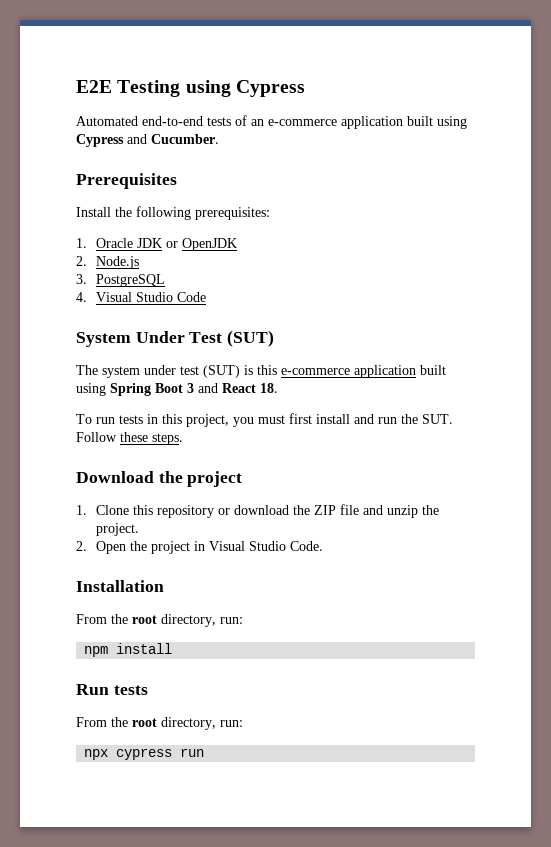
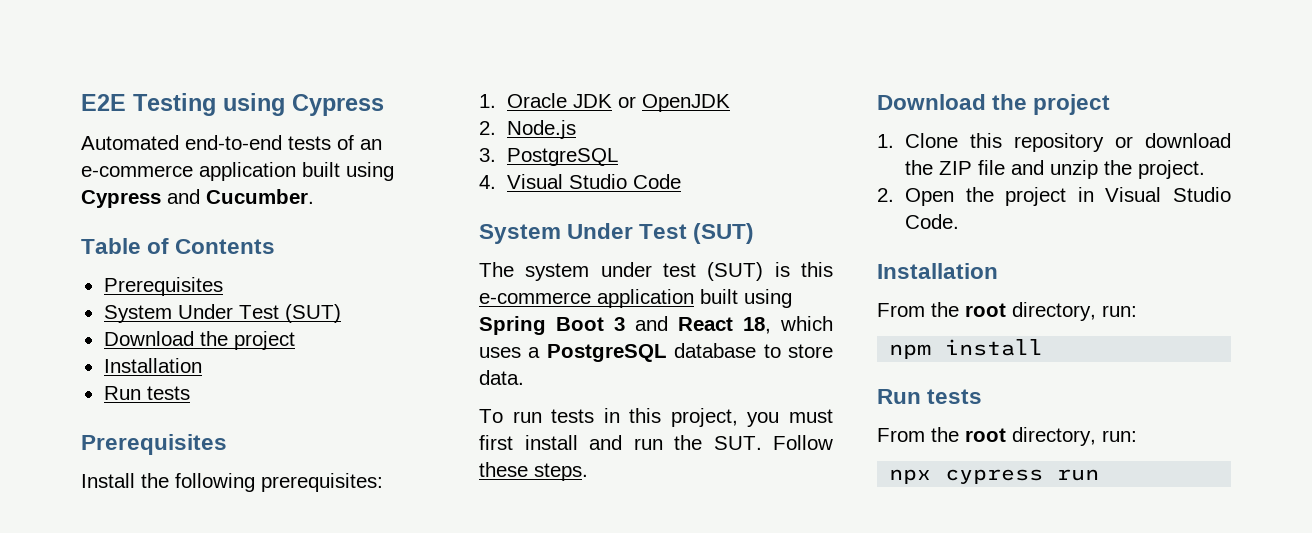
+ Table of Contents
+ Prerequisites
+ System Under Test (SUT)
+ Download the project
+ Installation
+ Run tests
- The system under test (SUT) is this e-commerce application built using Spring Boot 3 and React 18.
+ The system under test (SUT) is this e-commerce application built using Spring Boot 3 and React 18, which uses a PostgreSQL database to store data.

